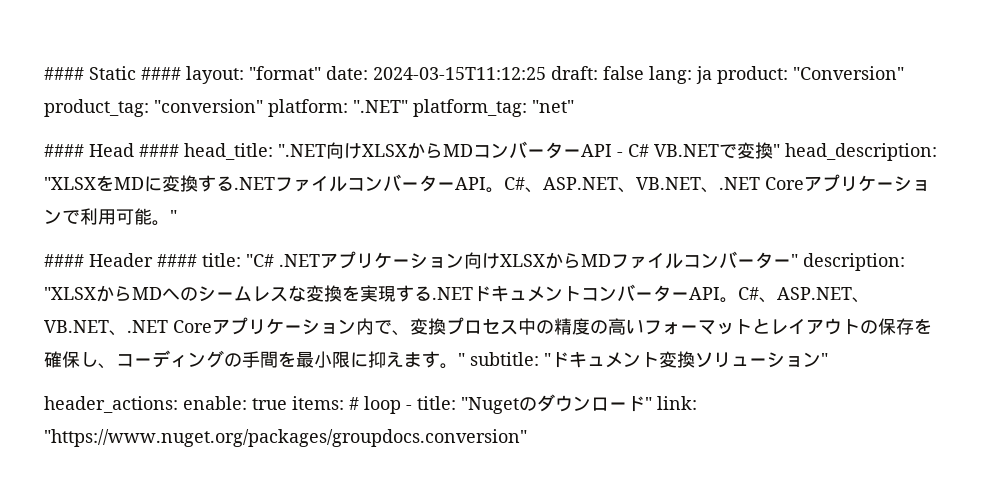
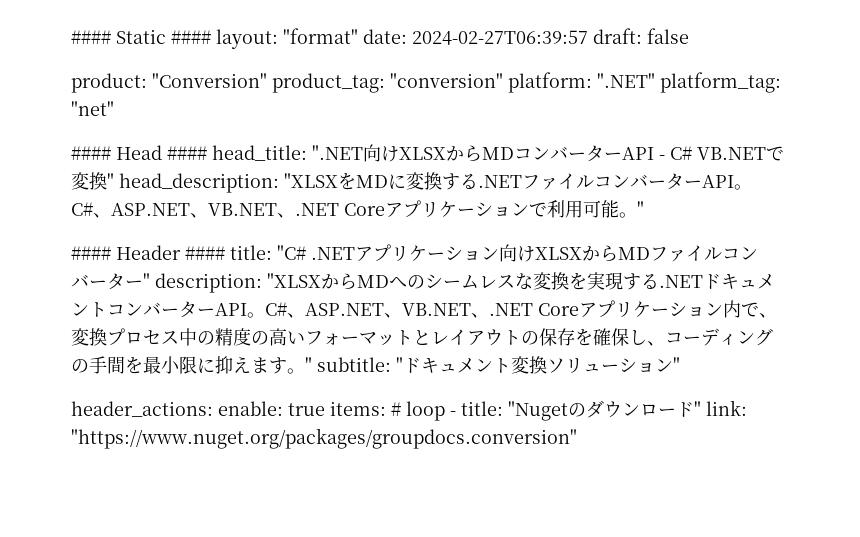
- #### Static #### layout: "format" date: 2024-03-15T11:12:25 draft: false lang: ja product: "Conversion" product_tag: "conversion" platform: ".NET" platform_tag: "net"
+ #### Static #### layout: "format" date: 2024-02-27T06:39:57 draft: false
+ product: "Conversion" product_tag: "conversion" platform: ".NET" platform_tag: "net"

